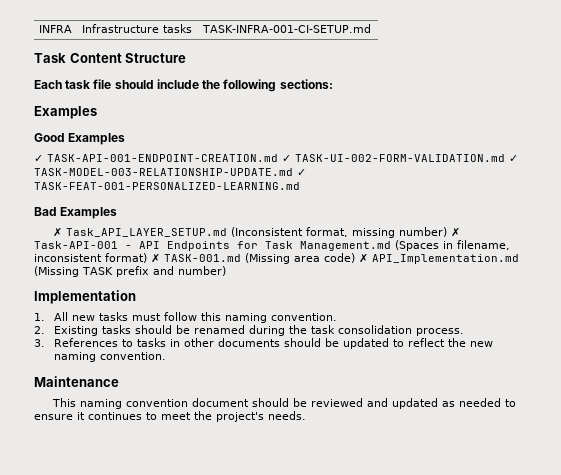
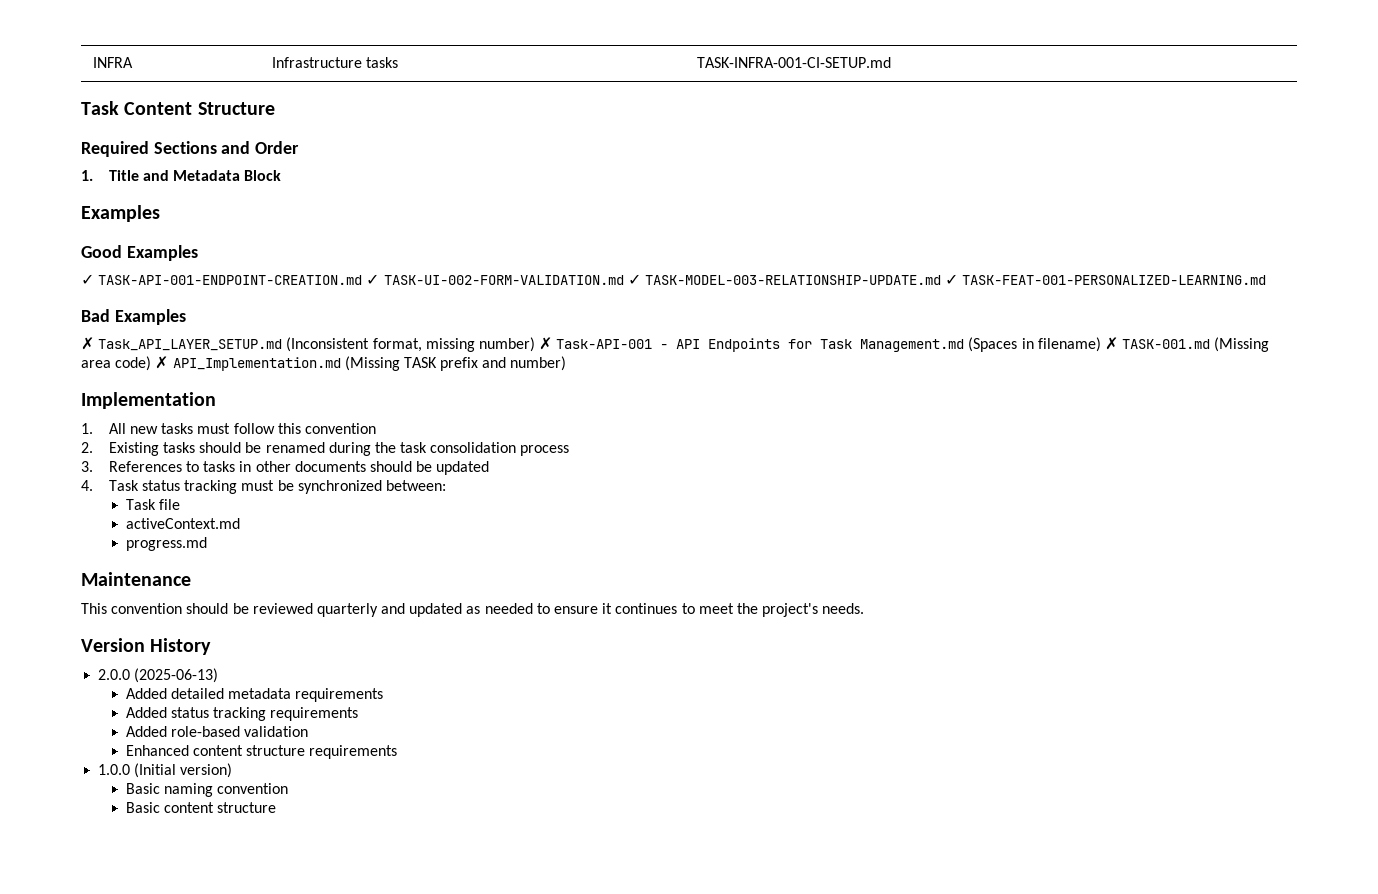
- Each task file should include the following sections:
+ Required Sections and Order
+ 1. Title and Metadata Block
- ✗ Task_API_LAYER_SETUP.md (Inconsistent format, missing number) ✗ Task-API-001 - API Endpoints for Task Management.md (Spaces in filename, inconsistent format) ✗ TASK-001.md (Missing area code) ✗ API_Implementation.md (Missing TASK prefix and number)
+ ✗ Task_API_LAYER_SETUP.md (Inconsistent format, missing number) ✗ Task-API-001 - API Endpoints for Task Management.md (Spaces in filename) ✗ TASK-001.md (Missing area code) ✗ API_Implementation.md (Missing TASK prefix and number)
- 1. All new tasks must follow this naming convention.
+ 1. All new tasks must follow this convention
- 2. Existing tasks should be renamed during the task consolidation process.
+ 2. Existing tasks should be renamed during the task consolidation process
- 3. References to tasks in other documents should be updated to reflect the new naming convention.
+ 3. References to tasks in other documents should be updated
+ 4. Task status tracking must be synchronized between:
+ Task file
+ activeContext.md
+ progress.md
- This naming convention document should be reviewed and updated as needed to ensure it continues to meet the project's needs.
+ This convention should be reviewed quarterly and updated as needed to ensure it continues to meet the project's needs.
+ Version History
+ 2.0.0 (2025-06-13)
+ Added detailed metadata requirements
+ Added status tracking requirements
+ Added role-based validation
+ Enhanced content structure requirements
+ 1.0.0 (Initial version)
+ Basic naming convention
+ Basic content structure

